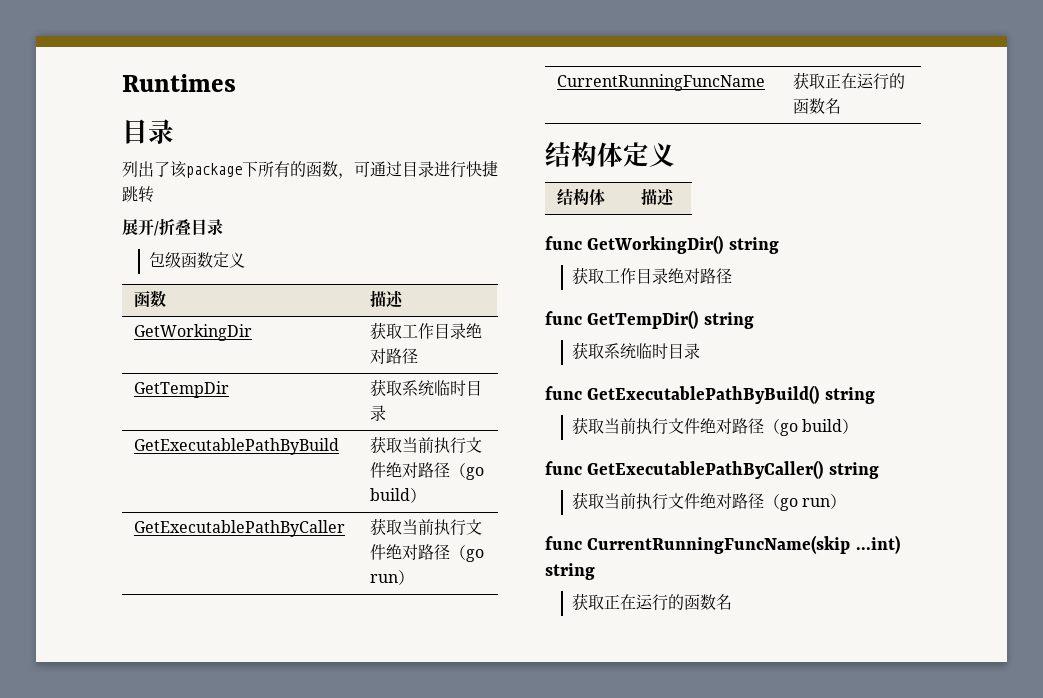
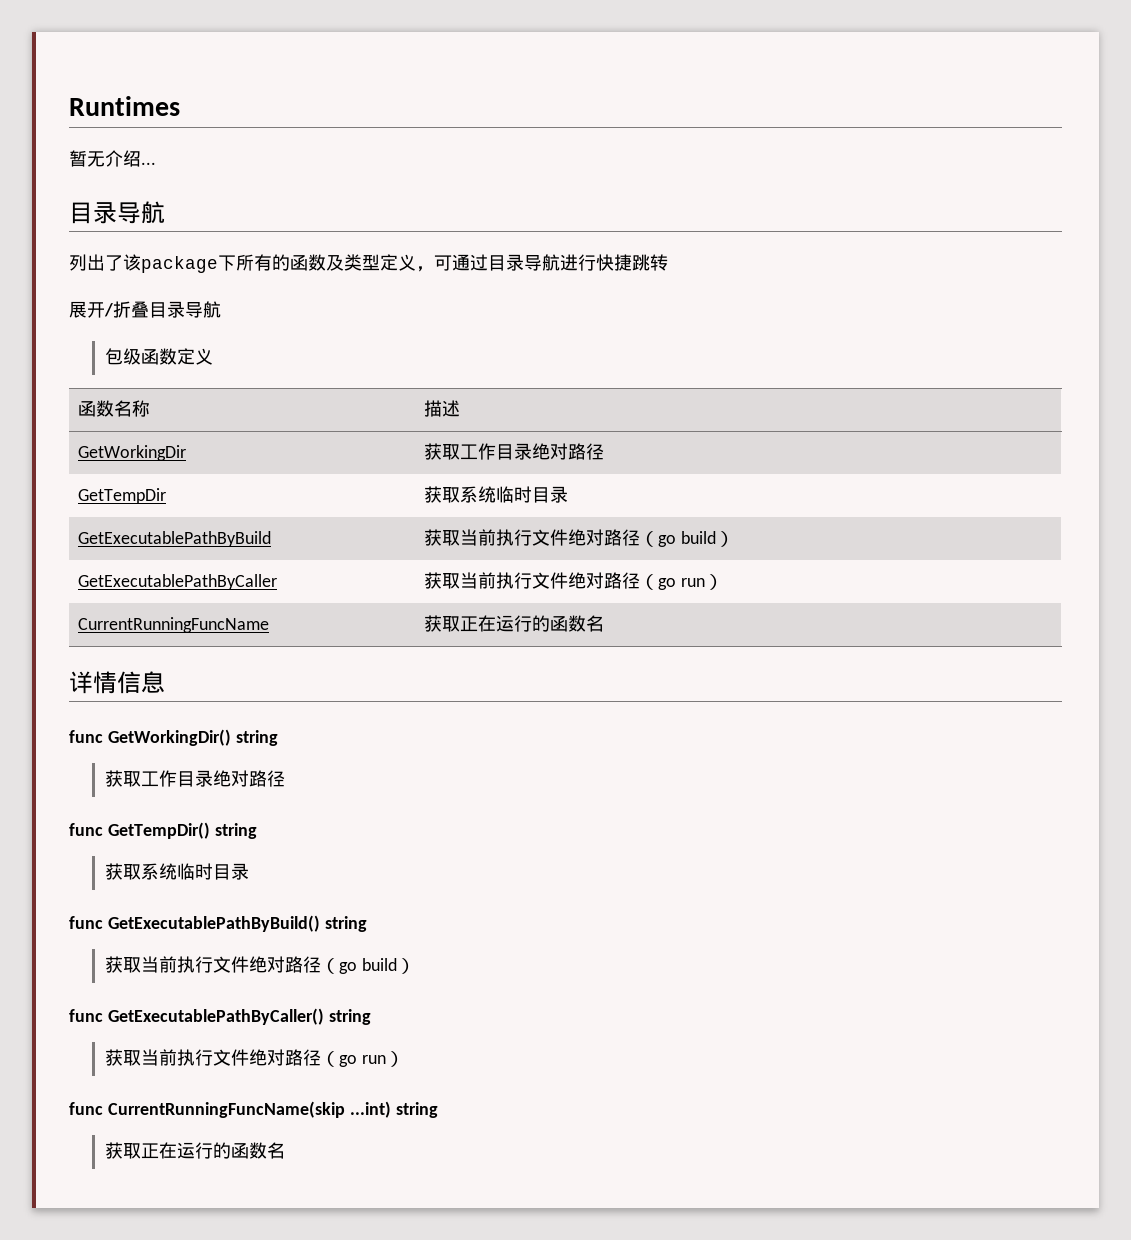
  Runtimes
- 目录
+ 暂无介绍...
+ 目录导航
- 列出了该package下所有的函数，可通过目录进行快捷跳转
+ 列出了该package下所有的函数及类型定义，可通过目录导航进行快捷跳转
- 展开/折叠目录
+ 展开/折叠目录导航
- 函数 | 描述
+ 函数名称 | 描述
- 结构体定义
- 结构体 | 描述
+ 详情信息

